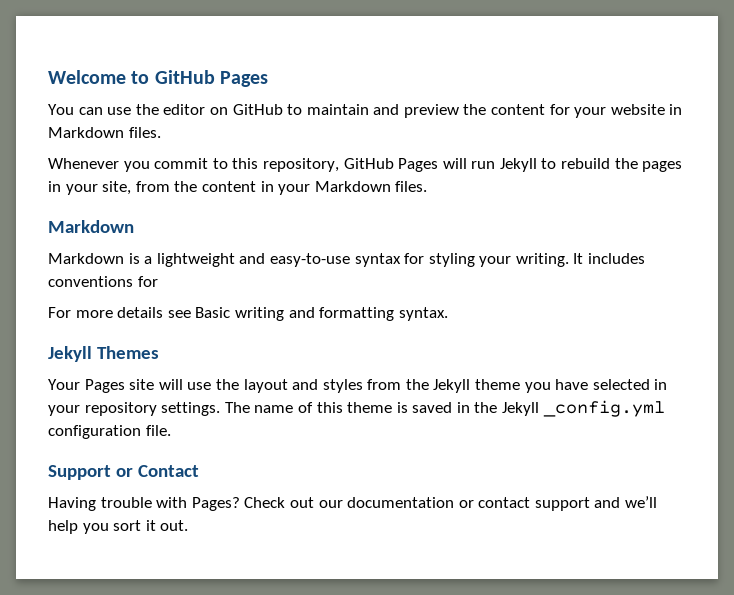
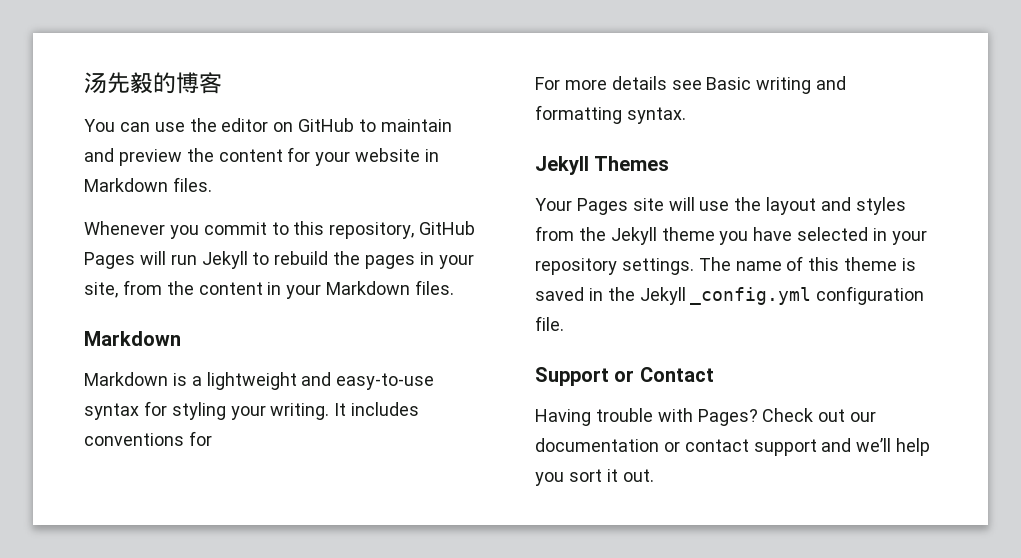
- Welcome to GitHub Pages
+ 汤先毅的博客

